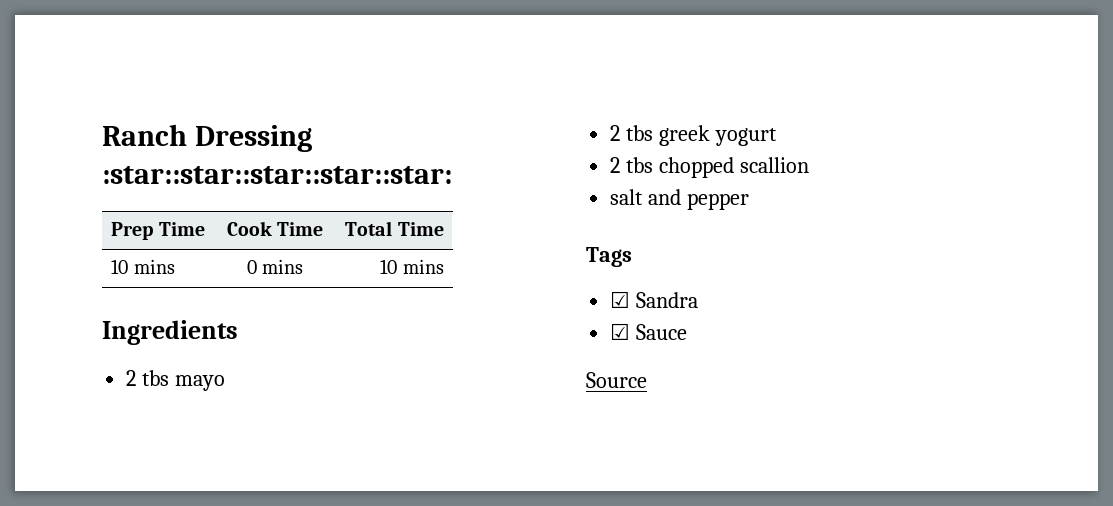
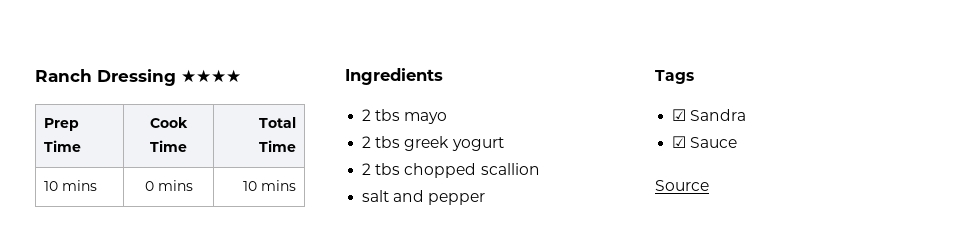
- Ranch Dressing :star::star::star::star::star:
+ Ranch Dressing ★★★★

